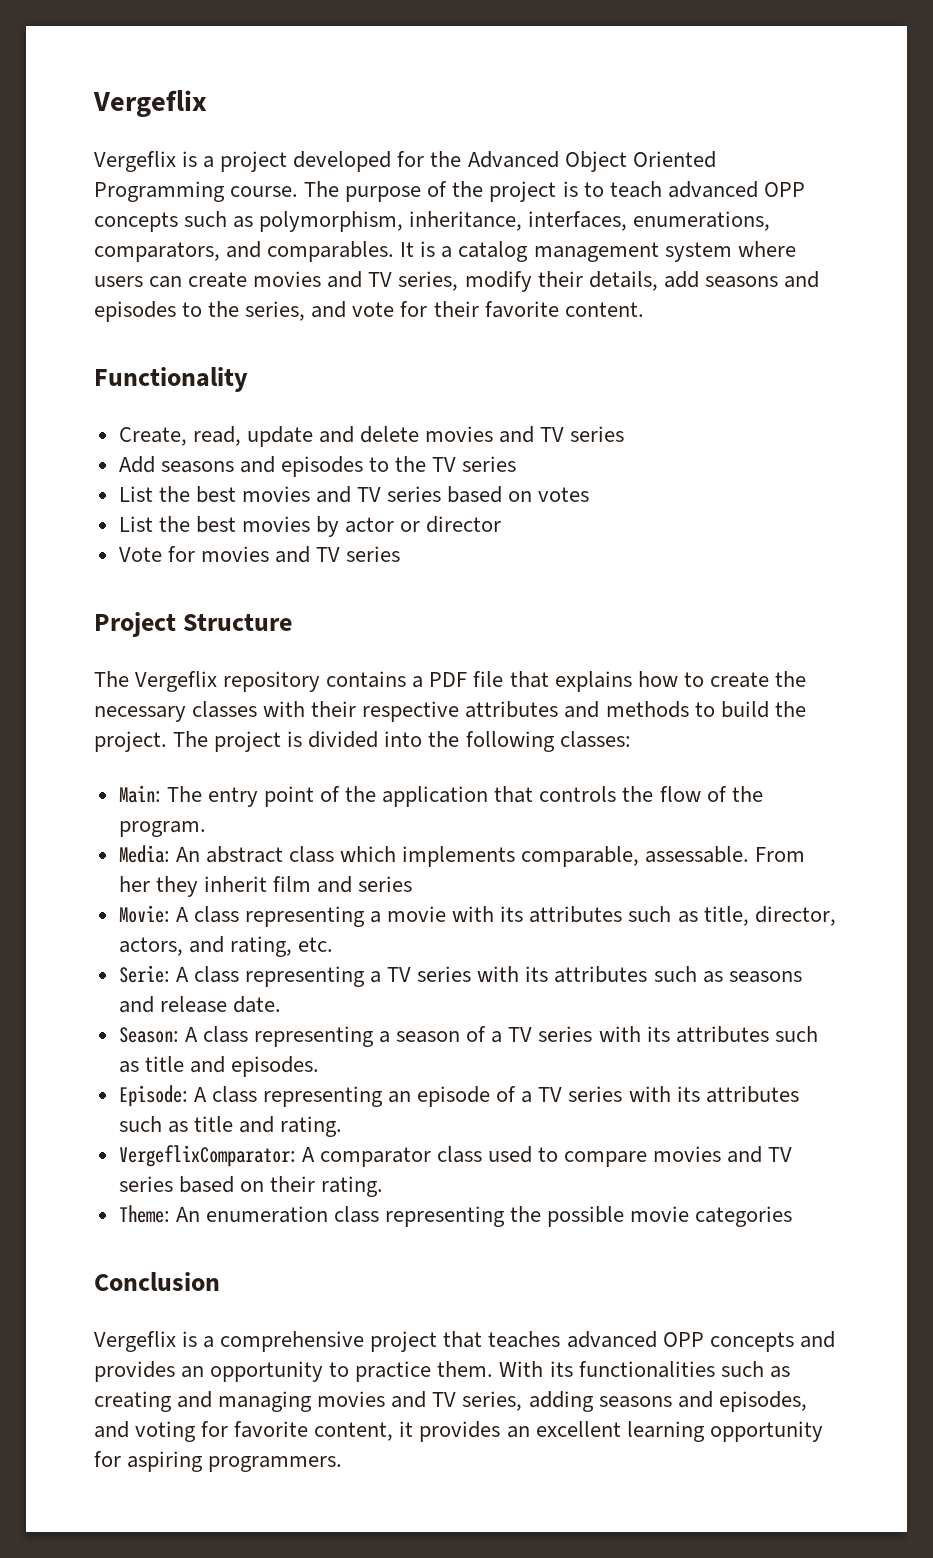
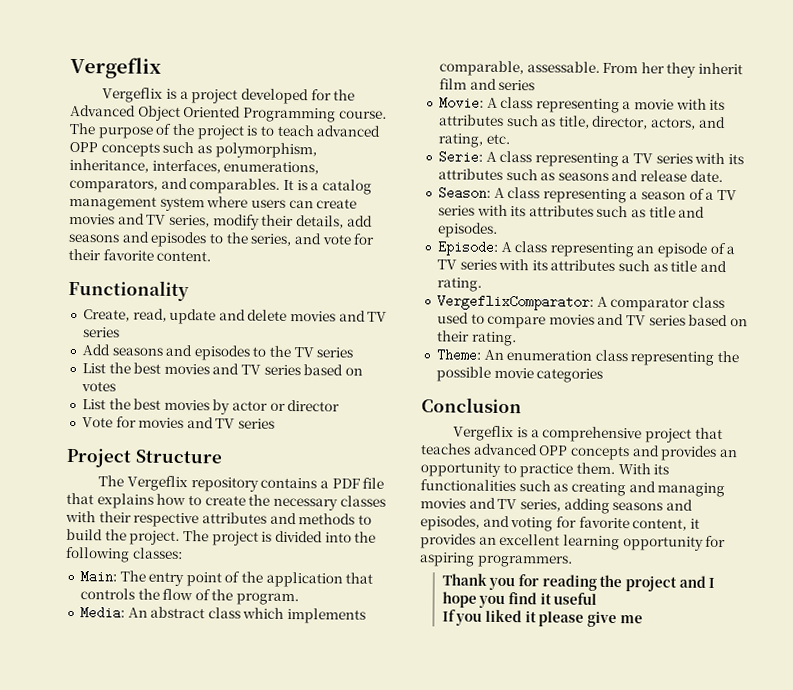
+ Thank you for reading the project and I hope you find it useful
+ If you liked it please give me

